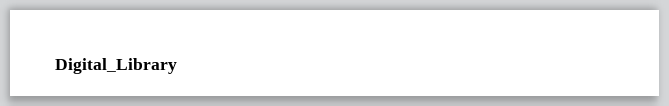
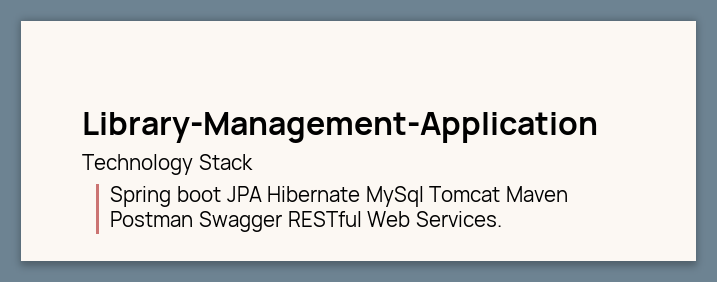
- Digital_Library
+ Library-Management-Application
+ Technology Stack
+ Spring boot JPA Hibernate MySql Tomcat Maven Postman Swagger RESTful Web Services.

